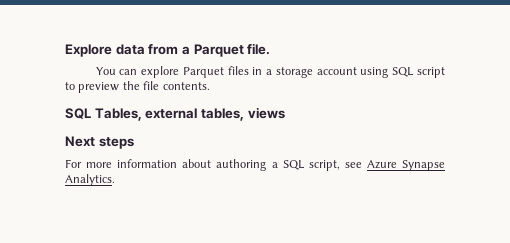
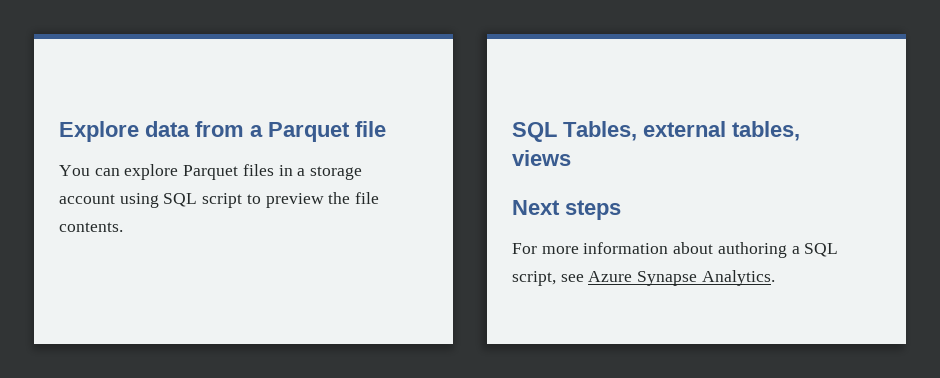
- Explore data from a Parquet file.
+ Explore data from a Parquet file

